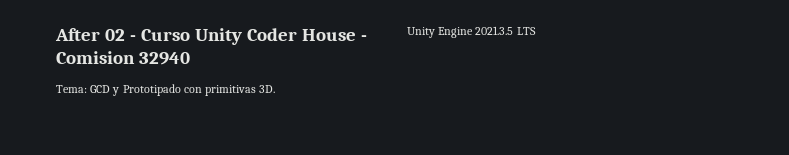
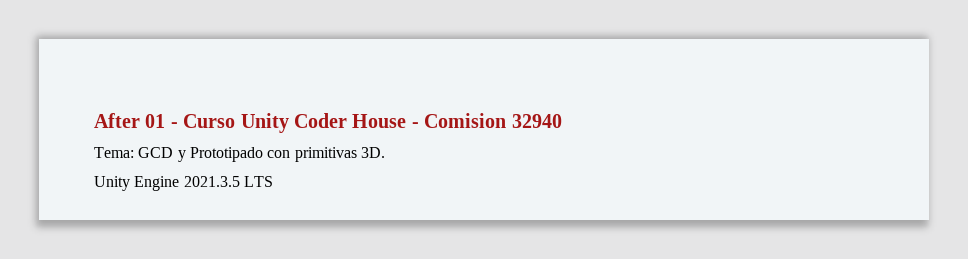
- After 02 - Curso Unity Coder House - Comision 32940
+ After 01 - Curso Unity Coder House - Comision 32940

